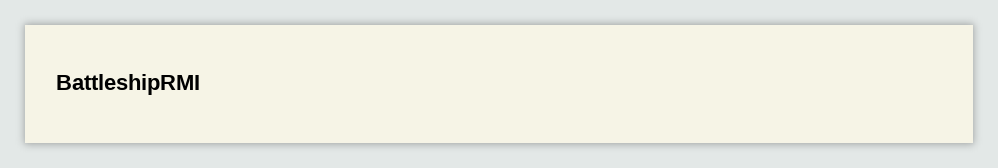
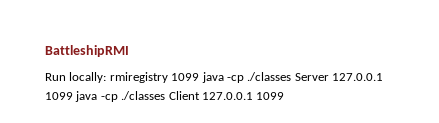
+ Run locally: rmiregistry 1099 java -cp ./classes Server 127.0.0.1 1099 java -cp ./classes Client 127.0.0.1 1099

